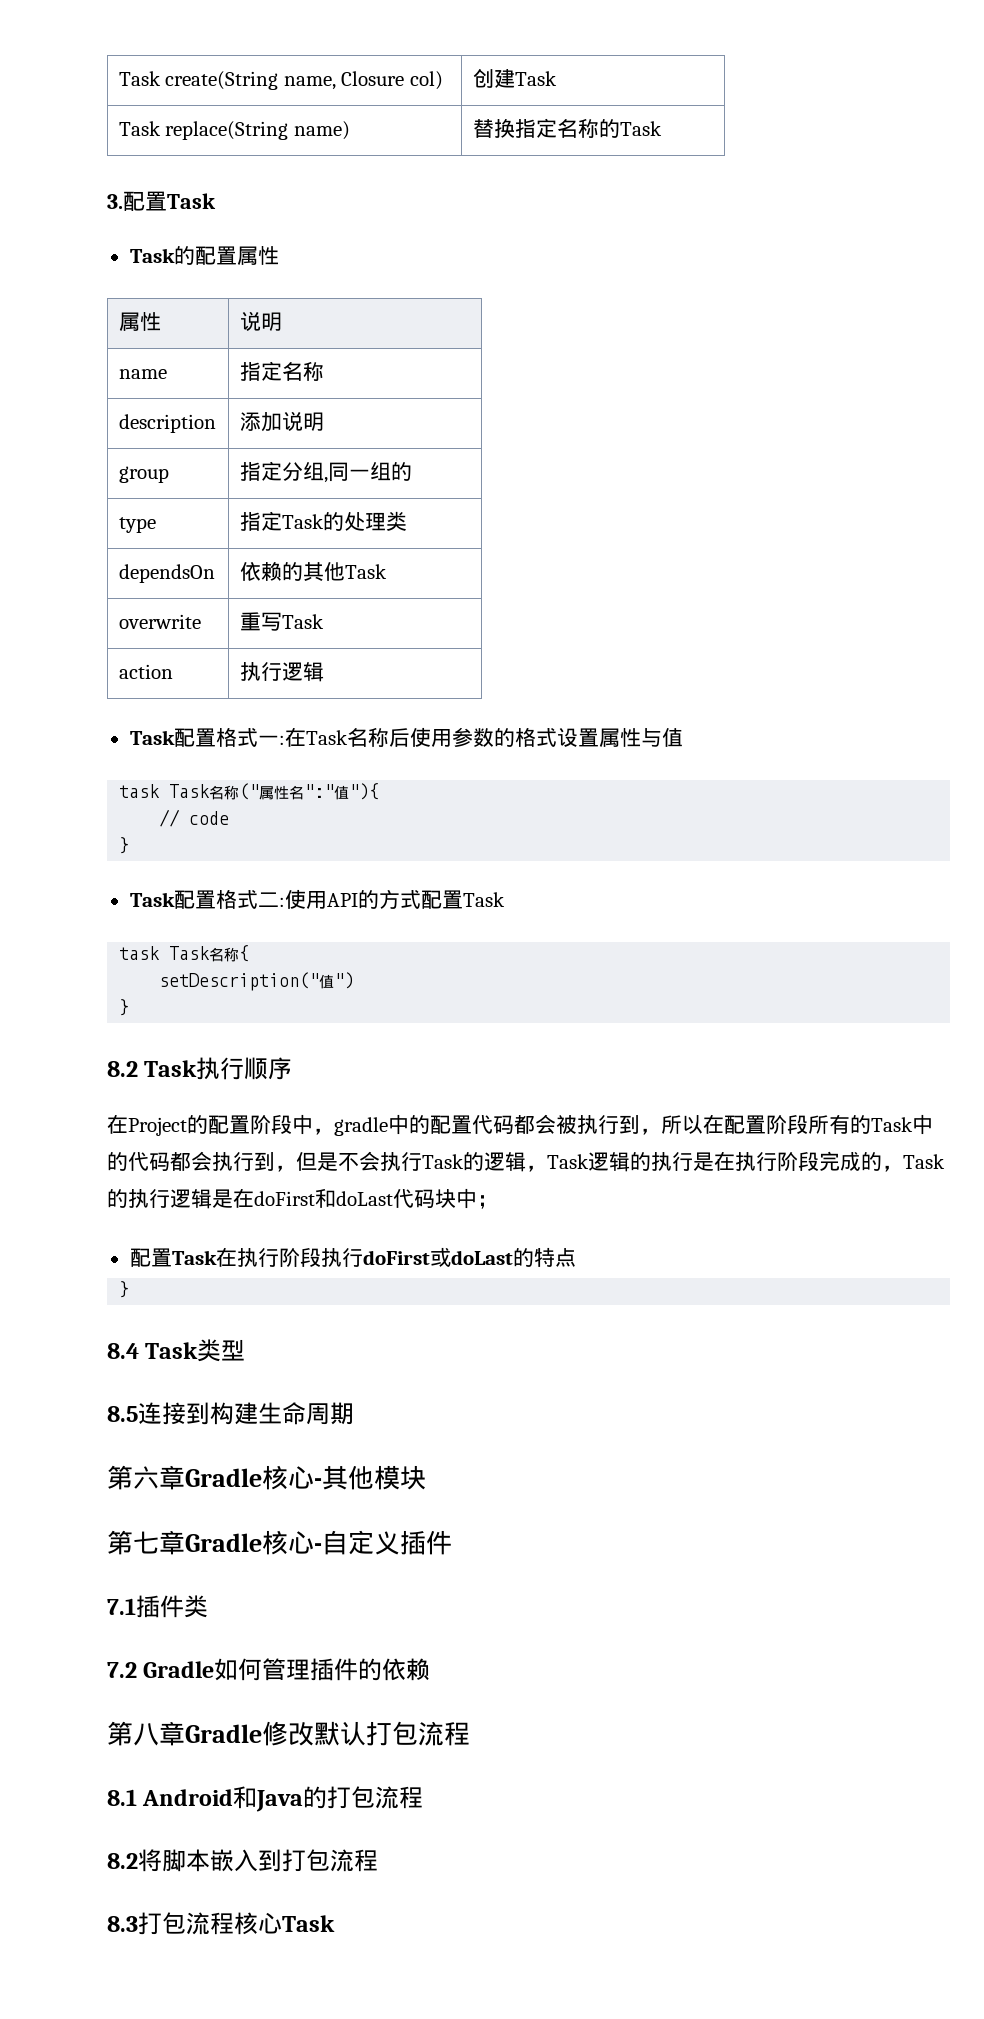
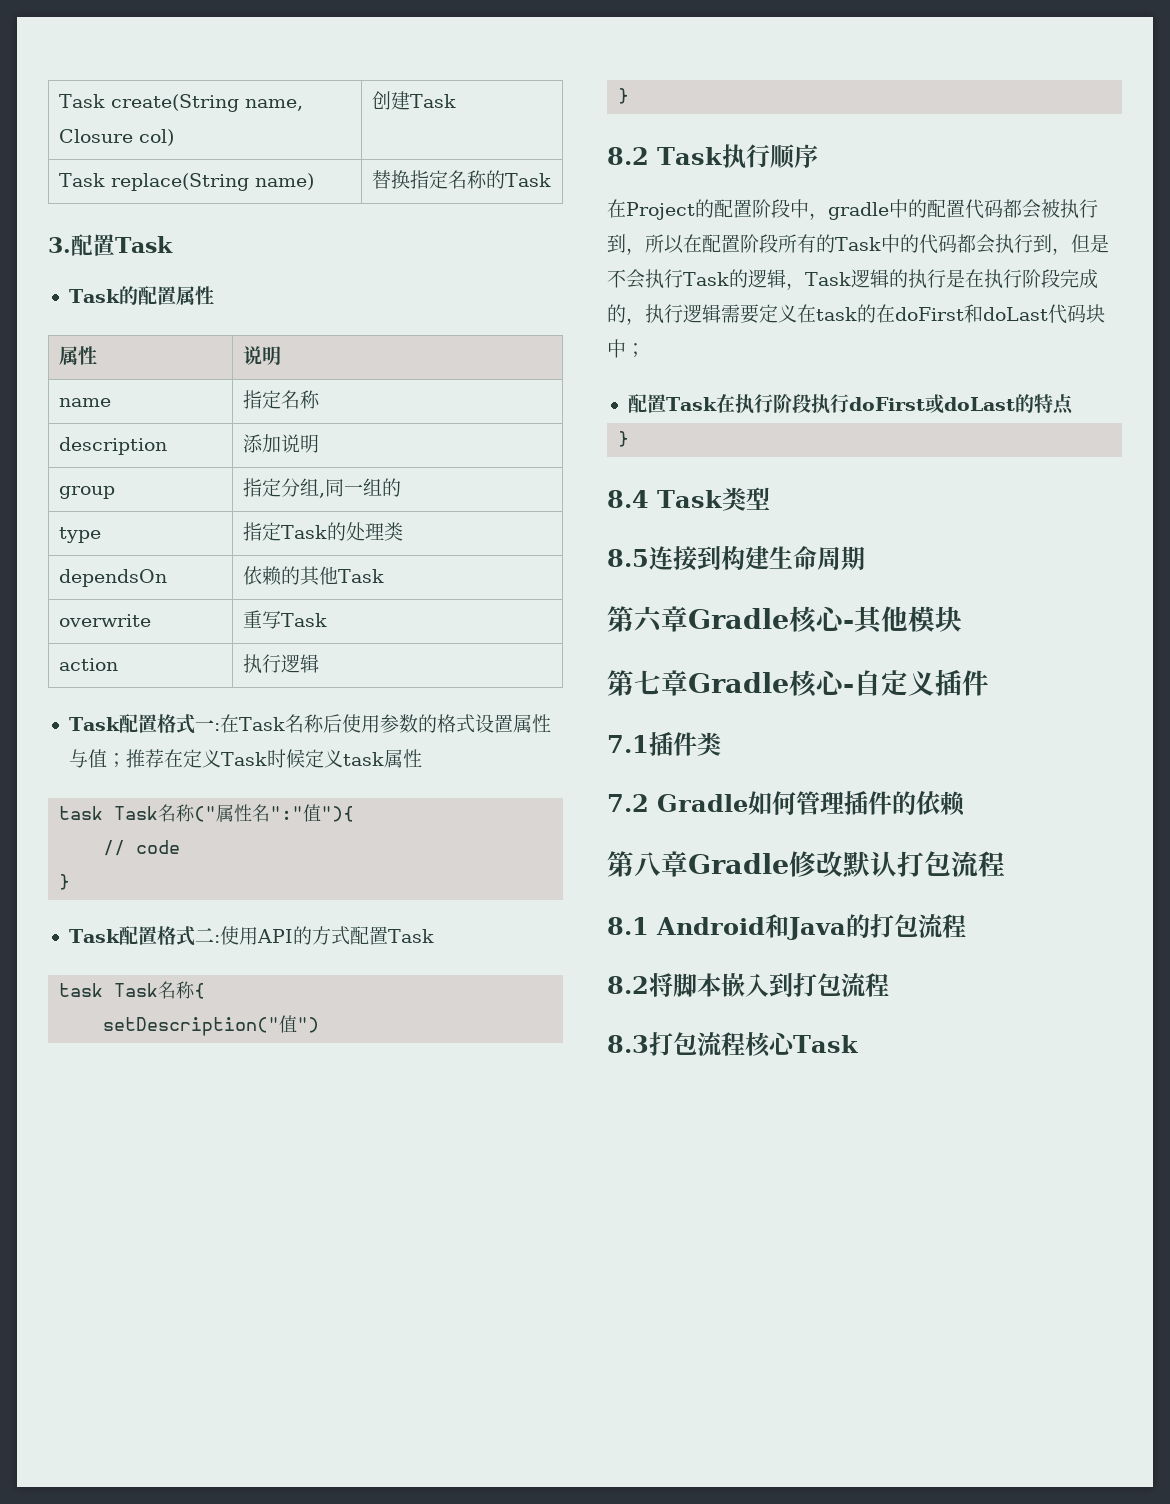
- Task配置格式一:在Task名称后使用参数的格式设置属性与值
+ Task配置格式一:在Task名称后使用参数的格式设置属性与值；推荐在定义Task时候定义task属性
- 在Project的配置阶段中，gradle中的配置代码都会被执行到，所以在配置阶段所有的Task中的代码都会执行到，但是不会执行Task的逻辑，Task逻辑的执行是在执行阶段完成的，Task的执行逻辑是在doFirst和doLast代码块中；
+ 在Project的配置阶段中，gradle中的配置代码都会被执行到，所以在配置阶段所有的Task中的代码都会执行到，但是不会执行Task的逻辑，Task逻辑的执行是在执行阶段完成的，执行逻辑需要定义在task的在doFirst和doLast代码块中；

